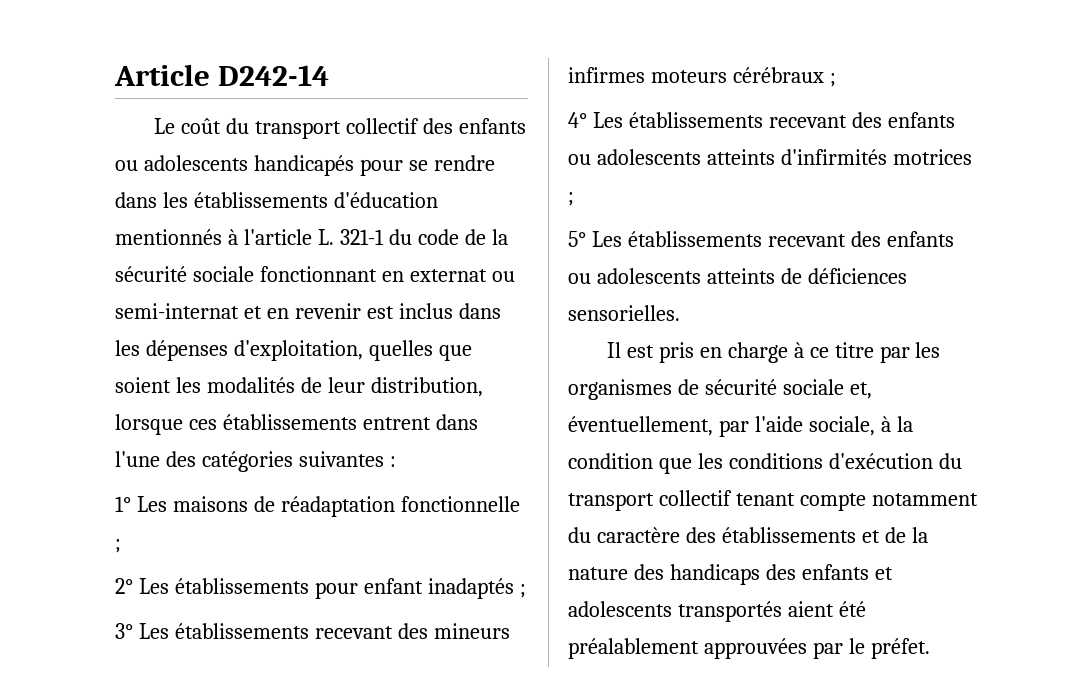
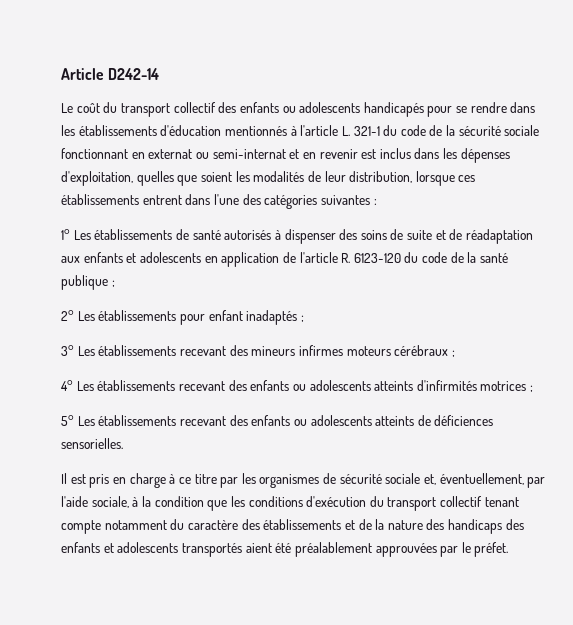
- 1° Les maisons de réadaptation fonctionnelle ;
+ 1° Les établissements de santé autorisés à dispenser des soins de suite et de réadaptation aux enfants et adolescents en application de l'article R. 6123-120 du code de la santé publique ;

